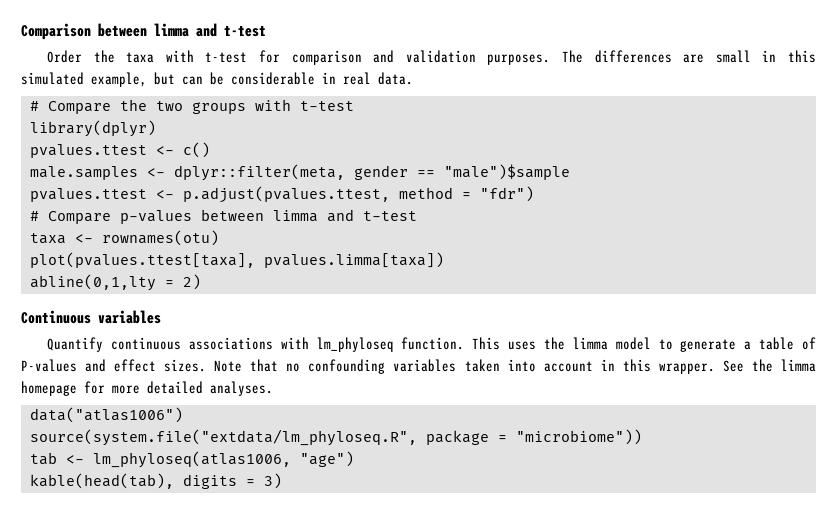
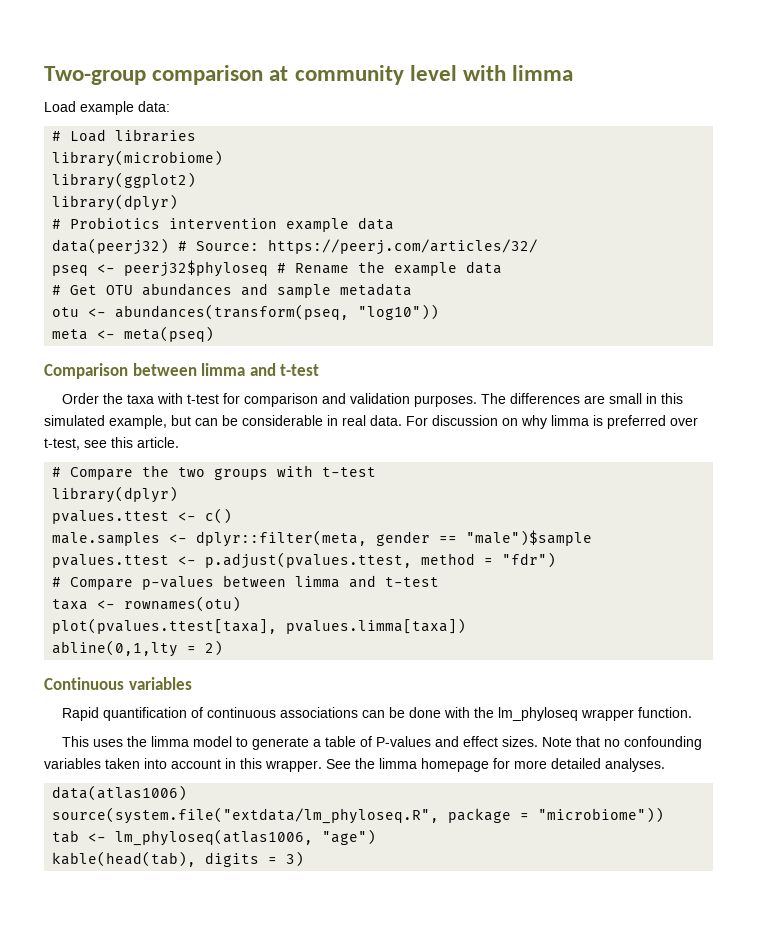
+ Two-group comparison at community level with limma
+ Load example data:
+ # Load libraries
+ library(microbiome)
+ library(ggplot2)
+ library(dplyr)
+ # Probiotics intervention example data
+ data(peerj32) # Source: https://peerj.com/articles/32/
+ pseq <- peerj32$phyloseq # Rename the example data
+ # Get OTU abundances and sample metadata
+ otu <- abundances(transform(pseq, "log10"))
+ meta <- meta(pseq)
+ For discussion on why limma is preferred over t-test, see this article.
- Quantify continuous associations with lm_phyloseq function. This uses the limma model to generate a table of P-values and effect sizes.
+ Rapid quantification of continuous associations can be done with the lm_phyloseq wrapper function.
+ This uses the limma model to generate a table of P-values and effect sizes.
- data("atlas1006")
+ data(atlas1006)

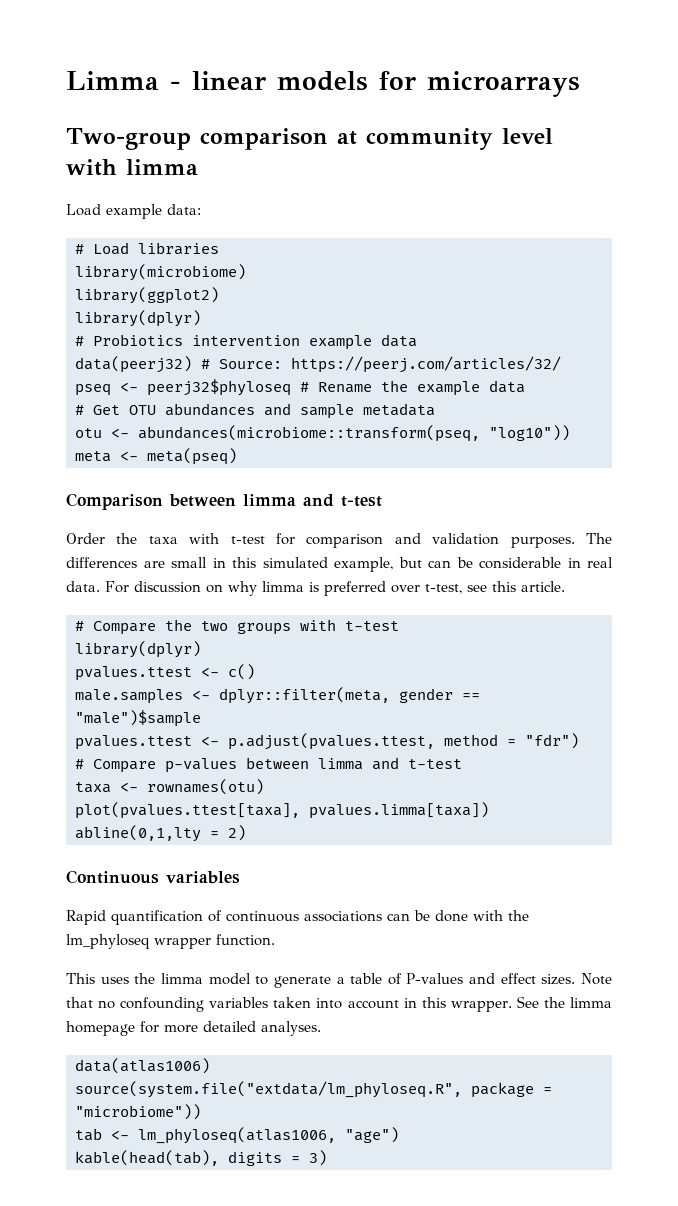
+ Limma - linear models for microarrays
- otu <- abundances(transform(pseq, "log10"))
+ otu <- abundances(microbiome::transform(pseq, "log10"))

